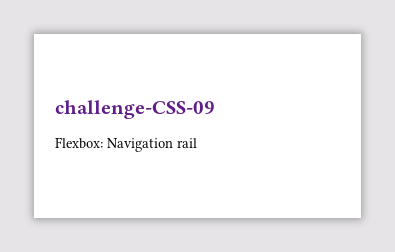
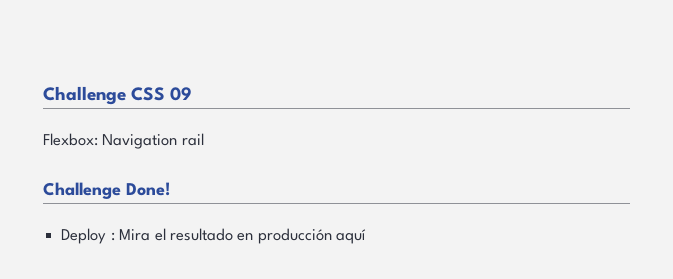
- challenge-CSS-09
+ Challenge CSS 09
+ Challenge Done!
+ Deploy : Mira el resultado en producción aquí

